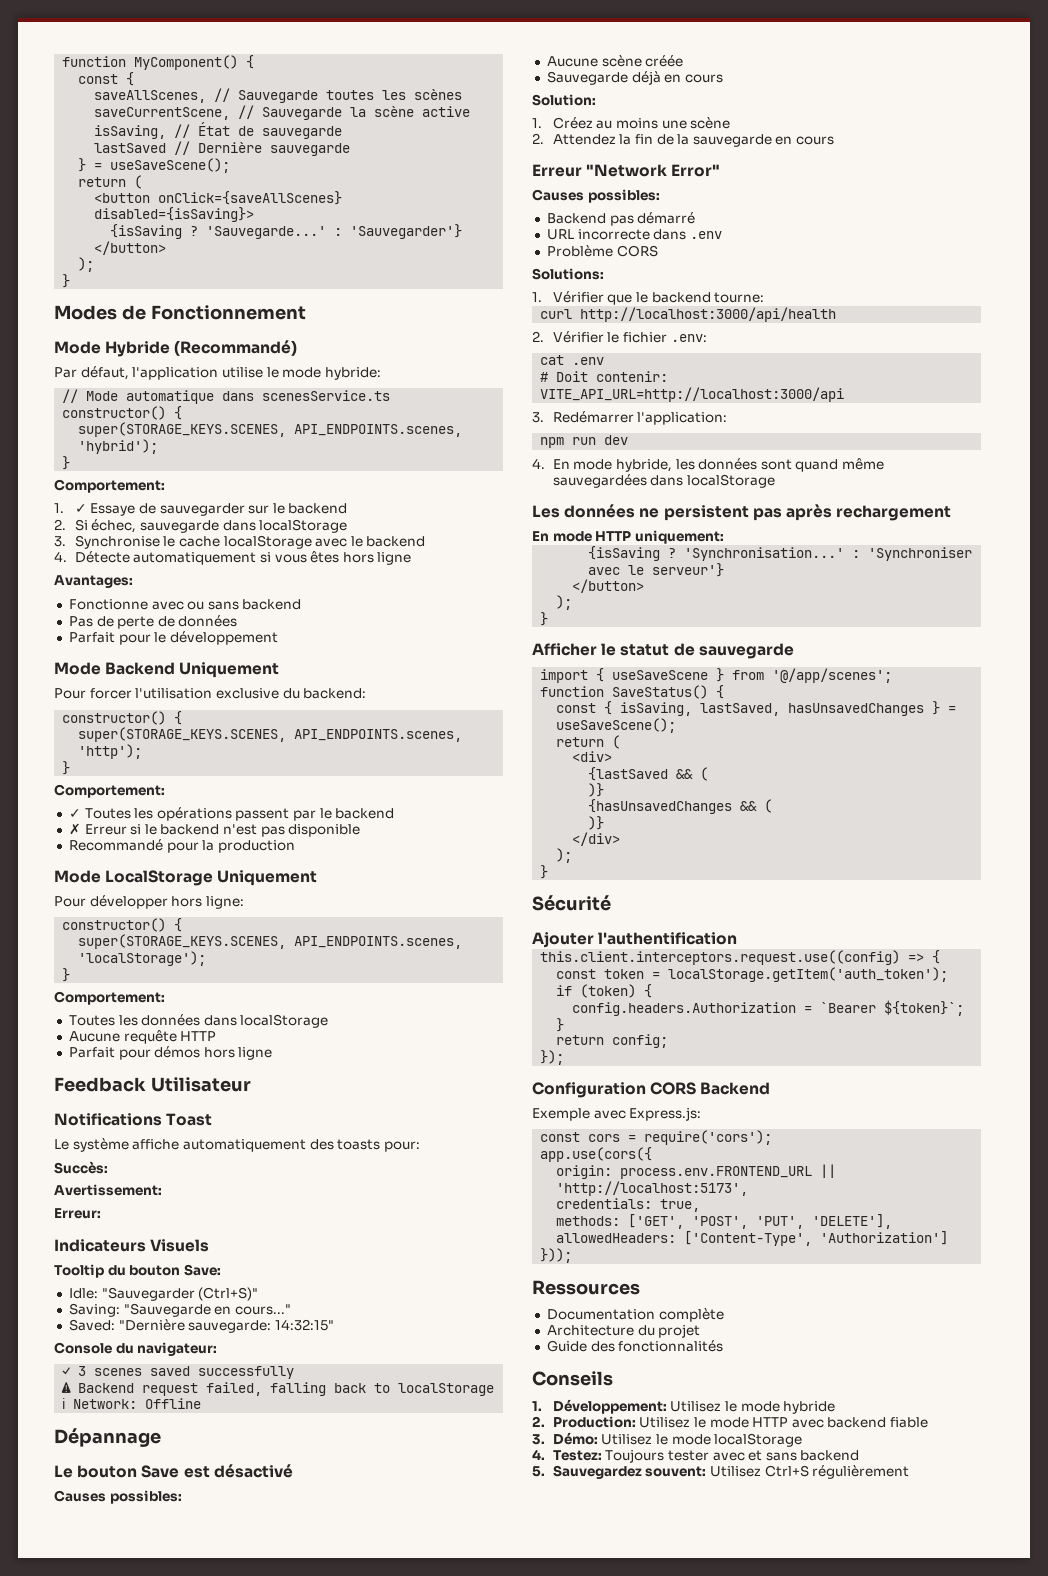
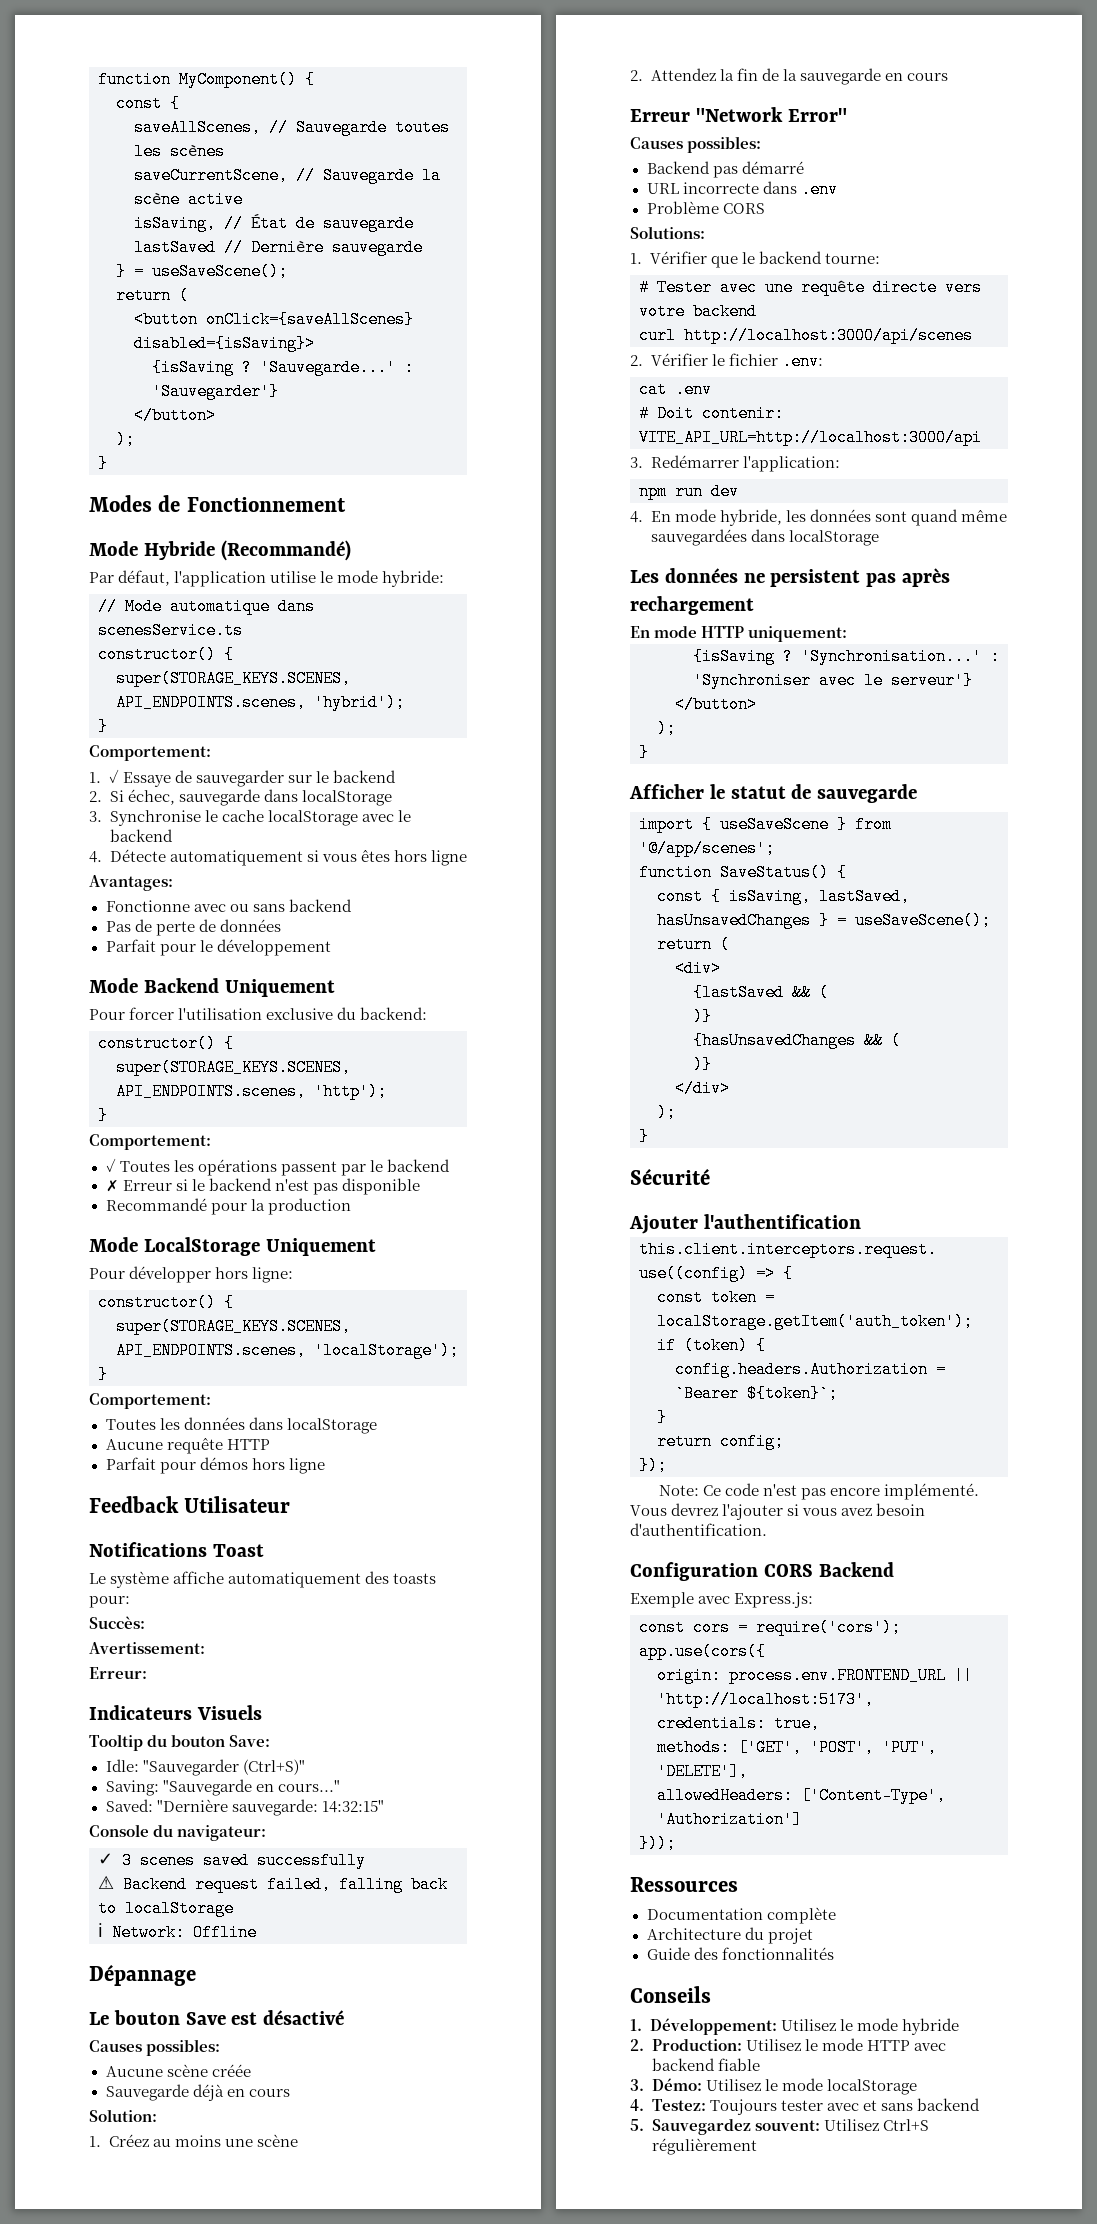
+ # Tester avec une requête directe vers votre backend
- curl http://localhost:3000/api/health
+ curl http://localhost:3000/api/scenes
+ Note: Ce code n'est pas encore implémenté. Vous devrez l'ajouter si vous avez besoin d'authentification.

